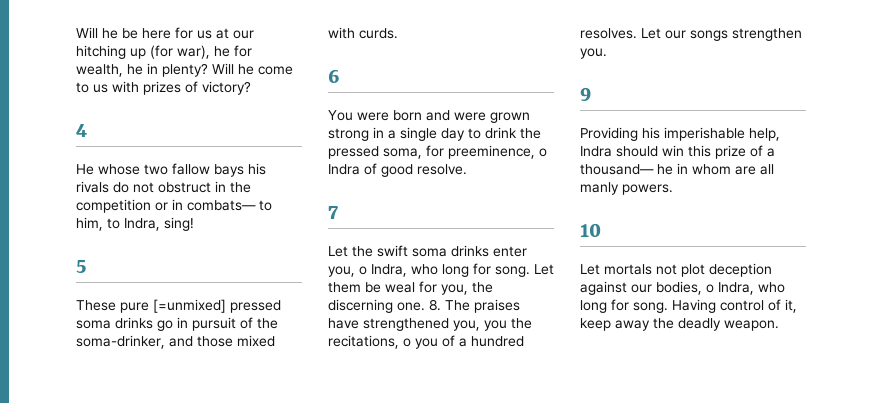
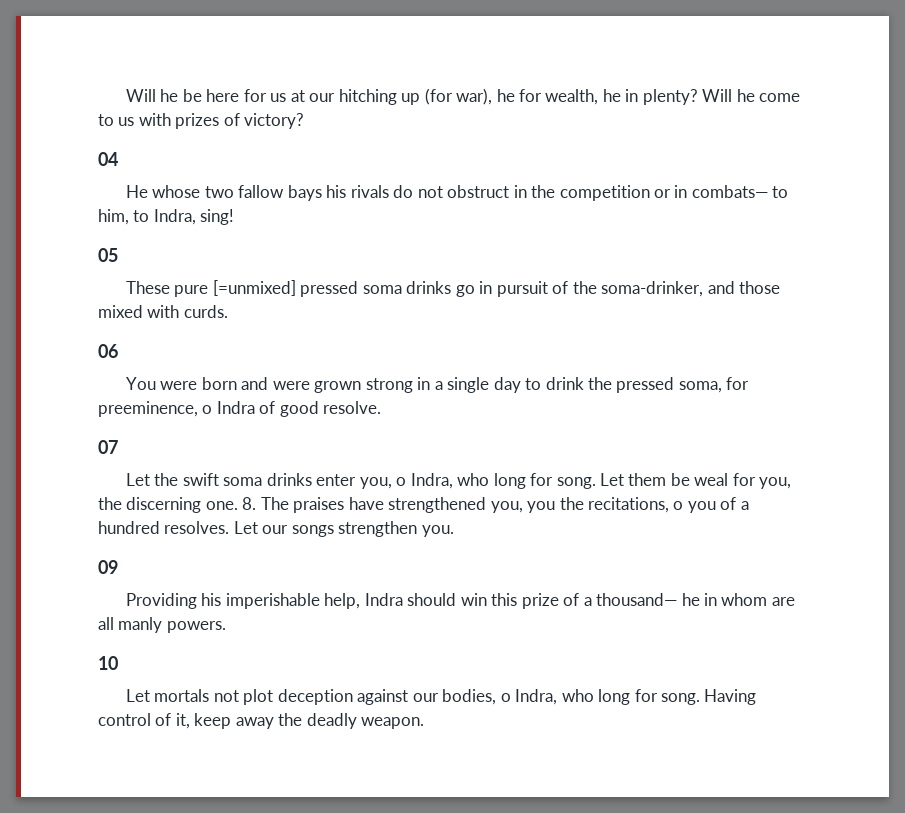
- 4
+ 04
- 5
+ 05
- 6
+ 06
- 7
+ 07
- 9
+ 09

